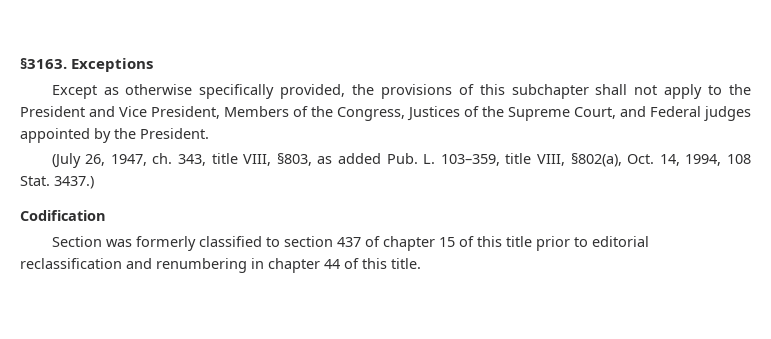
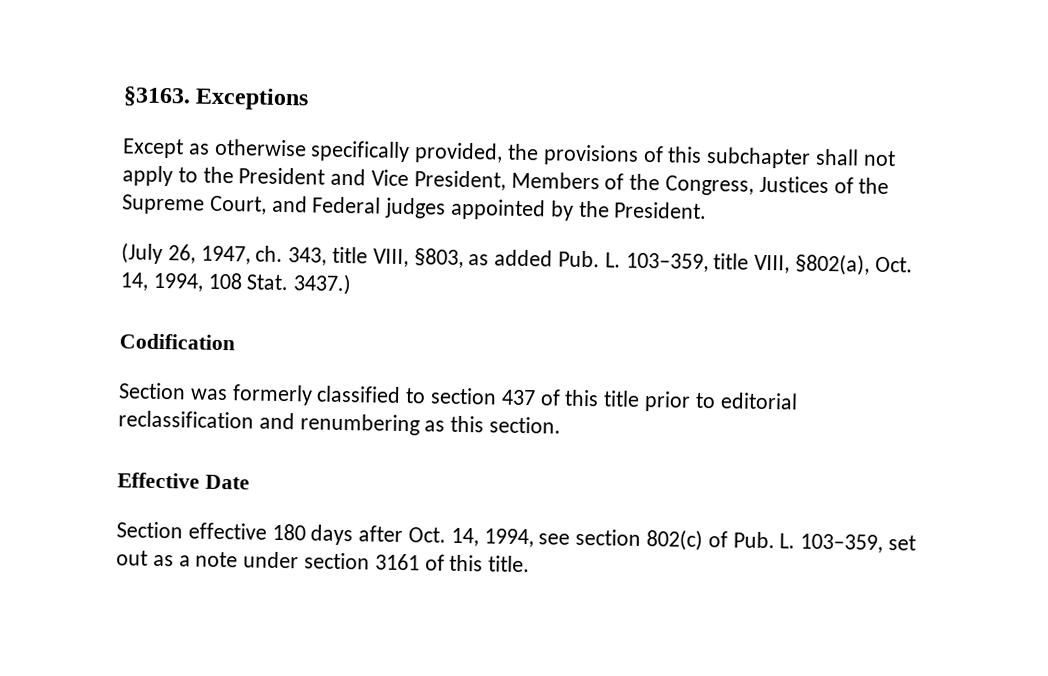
- Section was formerly classified to section 437 of chapter 15 of this title prior to editorial reclassification and renumbering in chapter 44 of this title.
+ Section was formerly classified to section 437 of this title prior to editorial reclassification and renumbering as this section.
+ Effective Date
+ Section effective 180 days after Oct. 14, 1994, see section 802(c) of Pub. L. 103–359, set out as a note under section 3161 of this title.

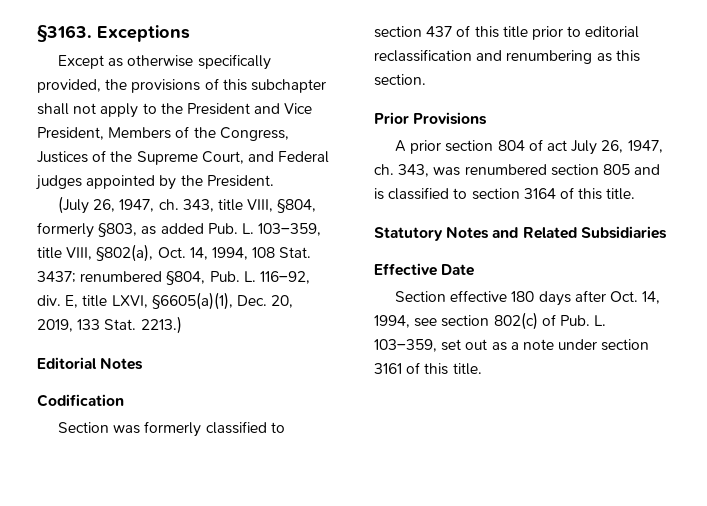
- (July 26, 1947, ch. 343, title VIII, §803, as added Pub. L. 103–359, title VIII, §802(a), Oct. 14, 1994, 108 Stat.
+ (July 26, 1947, ch. 343, title VIII, §804, formerly §803, as added Pub. L. 103–359, title VIII, §802(a), Oct. 14, 1994, 108 Stat.
- 3437.)
+ 3437; renumbered §804, Pub. L. 116–92, div. E, title LXVI, §6605(a)(1), Dec. 20, 2019, 133 Stat. 2213.)
+ Editorial Notes
+ Prior Provisions
+ A prior section 804 of act July 26, 1947, ch. 343, was renumbered section 805 and is classified to section 3164 of this title.
+ Statutory Notes and Related Subsidiaries

